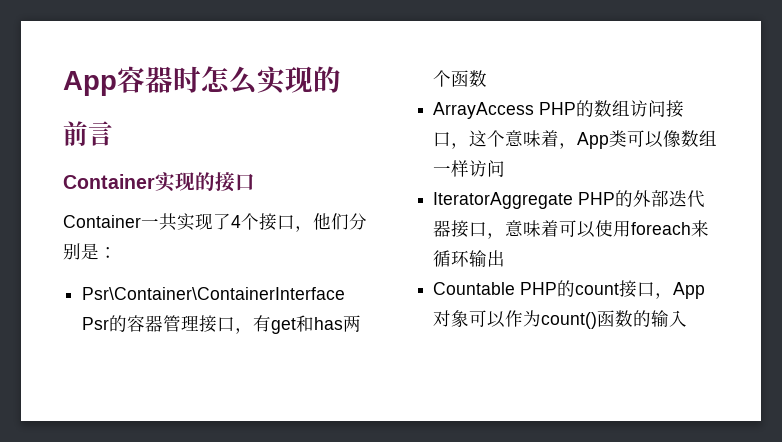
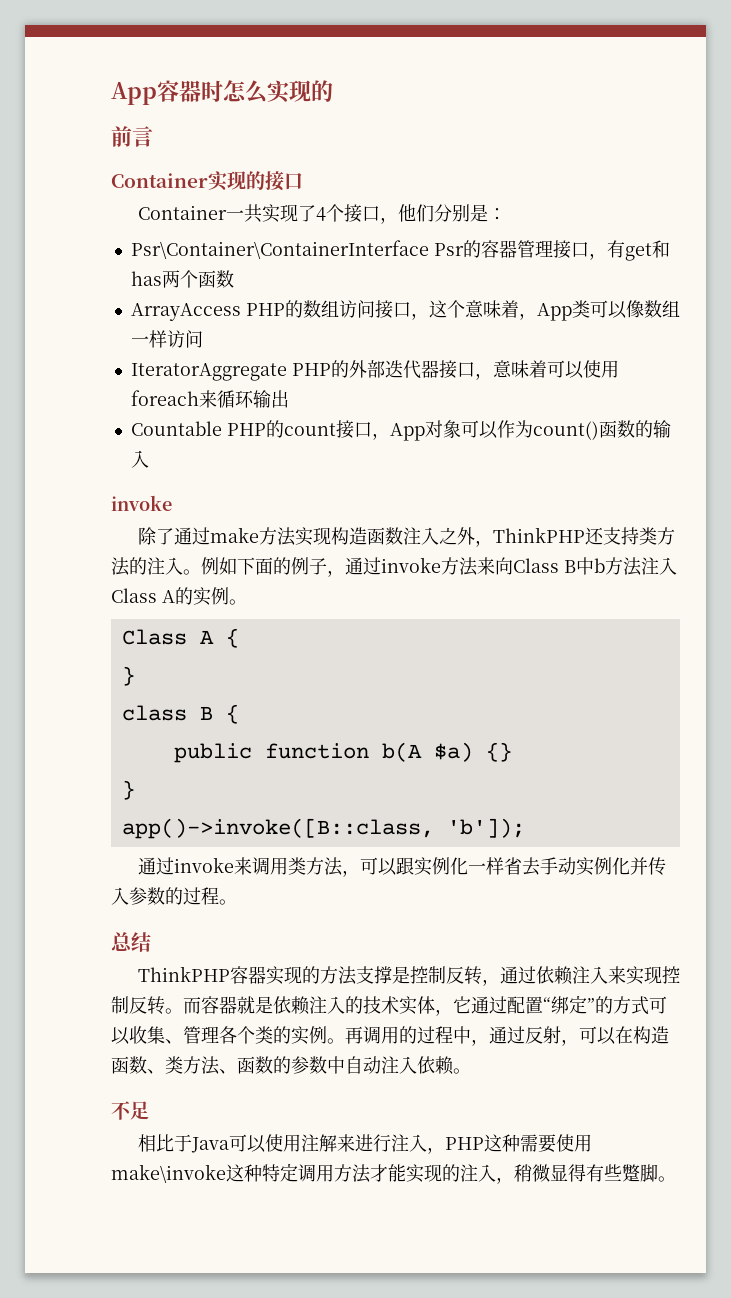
  Countable PHP的count接口，App对象可以作为count()函数的输入
+ invoke
+ 除了通过make方法实现构造函数注入之外，ThinkPHP还支持类方法的注入。例如下面的例子，通过invoke方法来向Class B中b方法注入Class A的实例。
+ Class A {
+ }
+ class B {
+ public function b(A $a) {}
+ }
+ app()->invoke([B::class, 'b']);
+ 通过invoke来调用类方法，可以跟实例化一样省去手动实例化并传入参数的过程。
+ 总结
+ ThinkPHP容器实现的方法支撑是控制反转，通过依赖注入来实现控制反转。而容器就是依赖注入的技术实体，它通过配置“绑定”的方式可以收集、管理各个类的实例。再调用的过程中，通过反射，可以在构造函数、类方法、函数的参数中自动注入依赖。
+ 不足
+ 相比于Java可以使用注解来进行注入，PHP这种需要使用make\invoke这种特定调用方法才能实现的注入，稍微显得有些蹩脚。

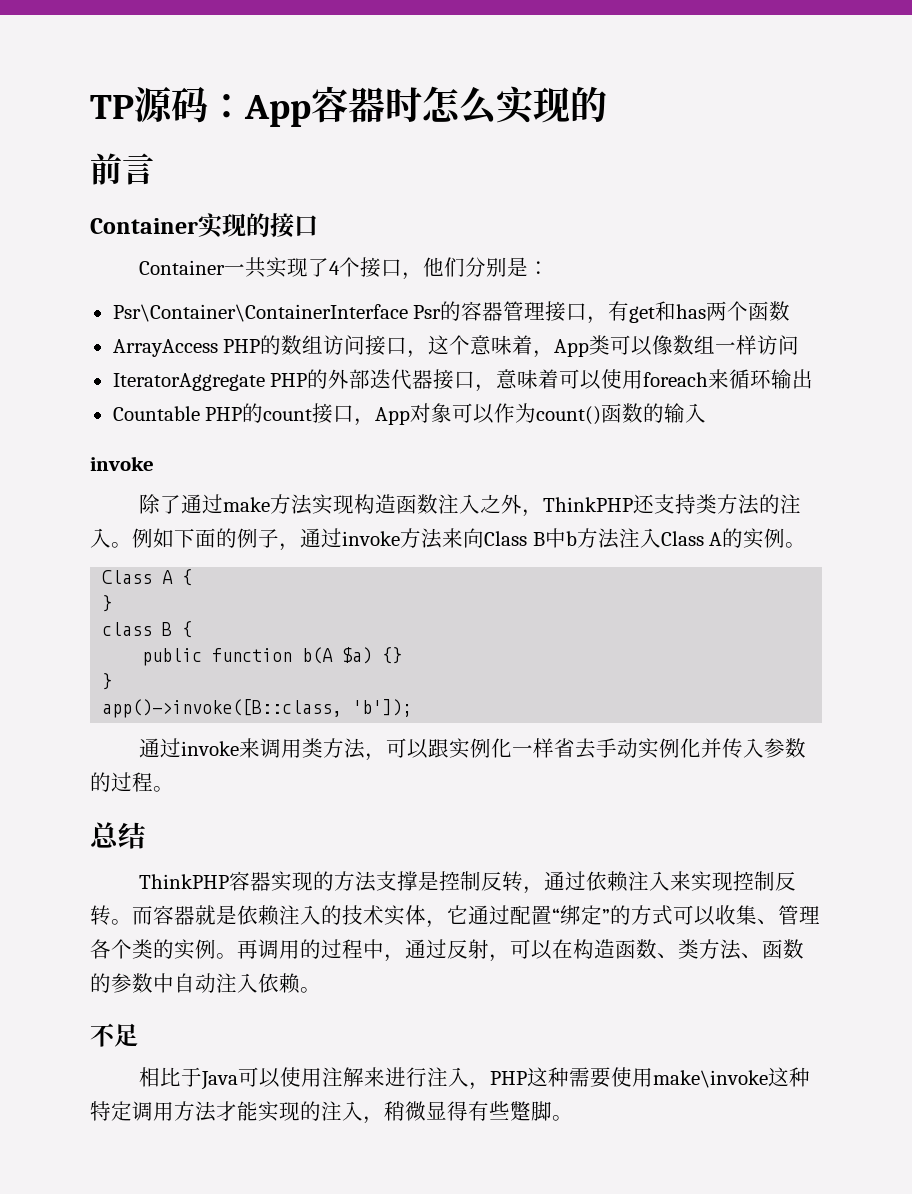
- App容器时怎么实现的
+ TP源码：App容器时怎么实现的

